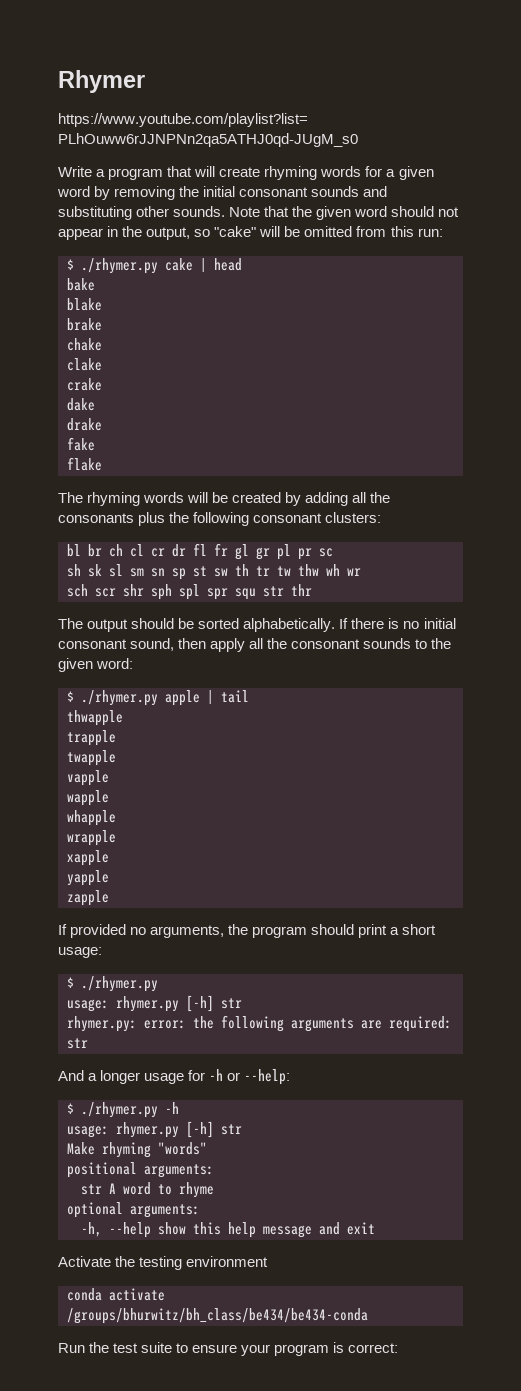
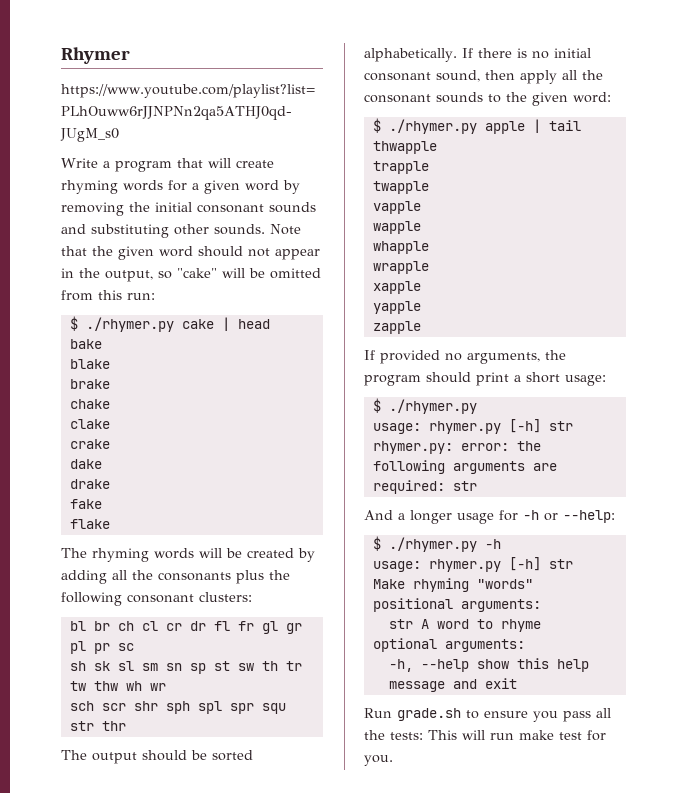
- Activate the testing environment
- conda activate /groups/bhurwitz/bh_class/be434/be434-conda
- Run the test suite to ensure your program is correct:
+ Run grade.sh to ensure you pass all the tests: This will run make test for you.

